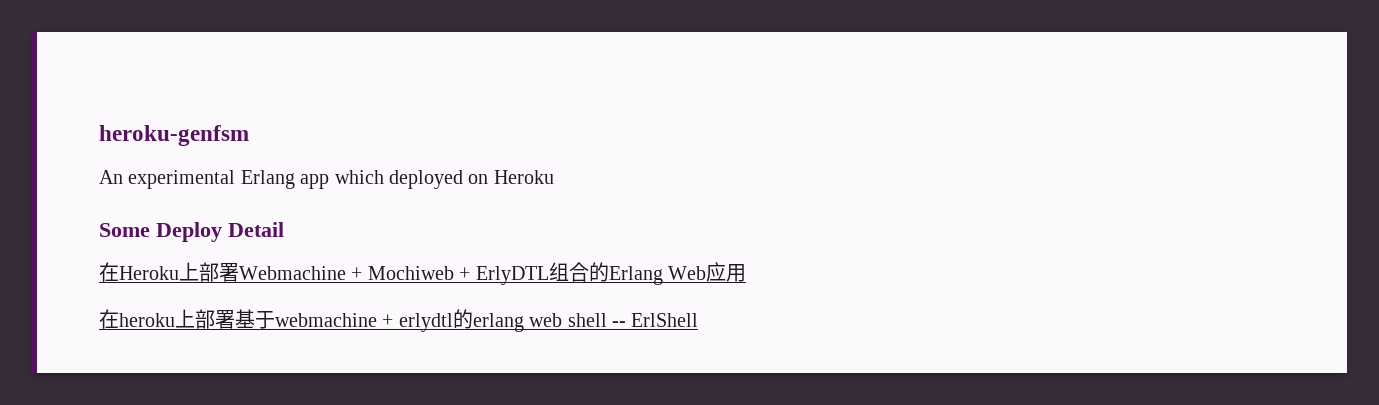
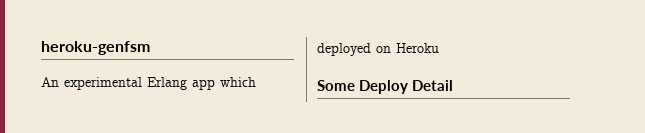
- 在Heroku上部署Webmachine + Mochiweb + ErlyDTL组合的Erlang Web应用
- 在heroku上部署基于webmachine + erlydtl的erlang web shell -- ErlShell

